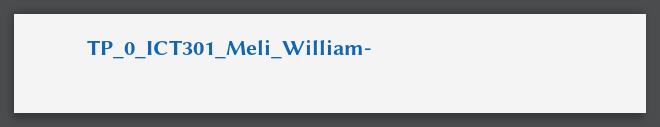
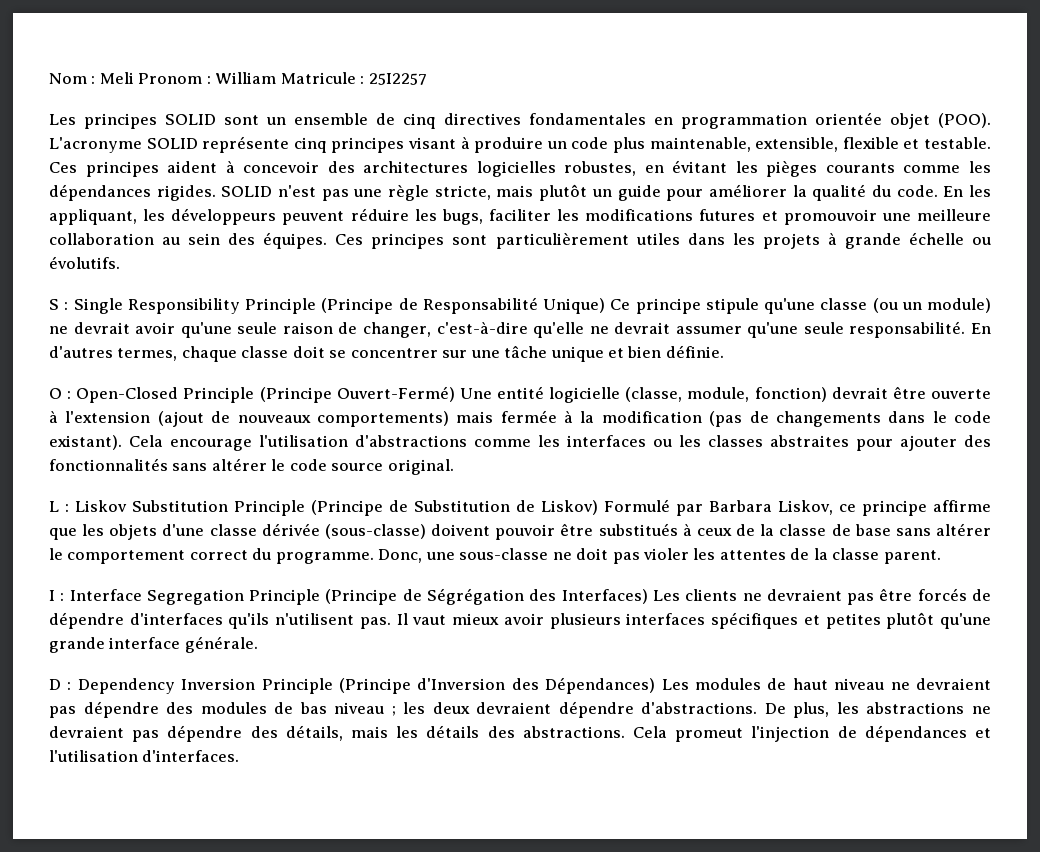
- TP_0_ICT301_Meli_William-
+ Nom : Meli Pronom : William Matricule : 25I2257
+ Les principes SOLID sont un ensemble de cinq directives fondamentales en programmation orientée objet (POO). L'acronyme SOLID représente cinq principes visant à produire un code plus maintenable, extensible, flexible et testable. Ces principes aident à concevoir des architectures logicielles robustes, en évitant les pièges courants comme les dépendances rigides. SOLID n'est pas une règle stricte, mais plutôt un guide pour améliorer la qualité du code. En les appliquant, les développeurs peuvent réduire les bugs, faciliter les modifications futures et promouvoir une meilleure collaboration au sein des équipes. Ces principes sont particulièrement utiles dans les projets à grande échelle ou évolutifs.
+ S : Single Responsibility Principle (Principe de Responsabilité Unique) Ce principe stipule qu'une classe (ou un module) ne devrait avoir qu'une seule raison de changer, c'est-à-dire qu'elle ne devrait assumer qu'une seule responsabilité. En d'autres termes, chaque classe doit se concentrer sur une tâche unique et bien définie.
+ O : Open-Closed Principle (Principe Ouvert-Fermé) Une entité logicielle (classe, module, fonction) devrait être ouverte à l'extension (ajout de nouveaux comportements) mais fermée à la modification (pas de changements dans le code existant). Cela encourage l'utilisation d'abstractions comme les interfaces ou les classes abstraites pour ajouter des fonctionnalités sans altérer le code source original.
+ L : Liskov Substitution Principle (Principe de Substitution de Liskov) Formulé par Barbara Liskov, ce principe affirme que les objets d'une classe dérivée (sous-classe) doivent pouvoir être substitués à ceux de la classe de base sans altérer le comportement correct du programme. Donc, une sous-classe ne doit pas violer les attentes de la classe parent.
+ I : Interface Segregation Principle (Principe de Ségrégation des Interfaces) Les clients ne devraient pas être forcés de dépendre d'interfaces qu'ils n'utilisent pas. Il vaut mieux avoir plusieurs interfaces spécifiques et petites plutôt qu'une grande interface générale.
+ D : Dependency Inversion Principle (Principe d'Inversion des Dépendances) Les modules de haut niveau ne devraient pas dépendre des modules de bas niveau ; les deux devraient dépendre d'abstractions. De plus, les abstractions ne devraient pas dépendre des détails, mais les détails des abstractions. Cela promeut l'injection de dépendances et l'utilisation d'interfaces.

